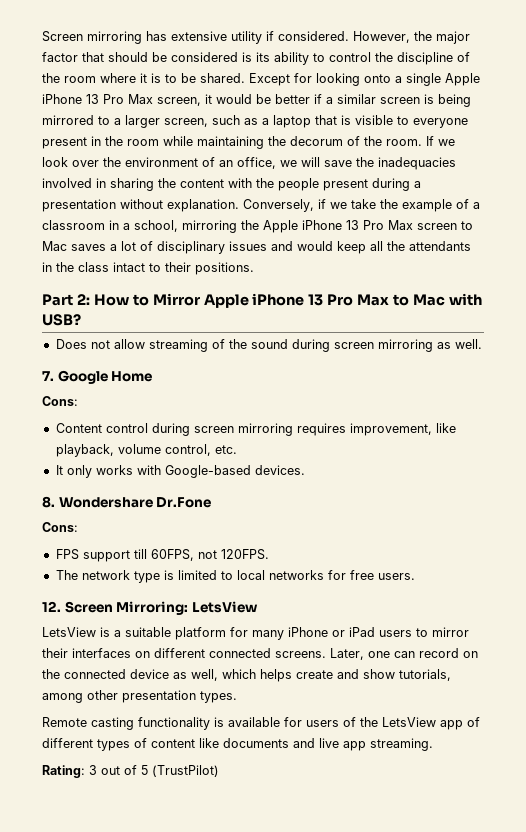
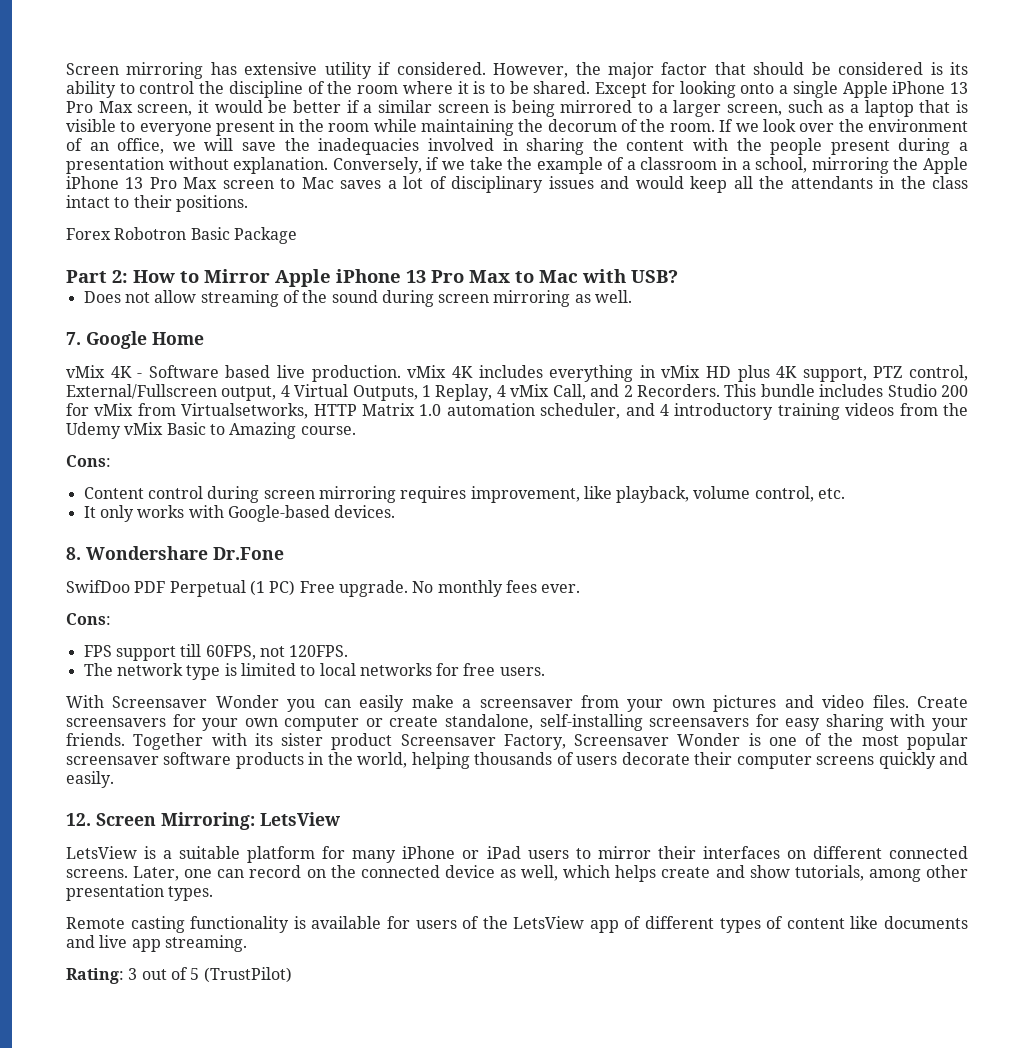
+ Forex Robotron Basic Package
+ vMix 4K - Software based live production. vMix 4K includes everything in vMix HD plus 4K support, PTZ control, External/Fullscreen output, 4 Virtual Outputs, 1 Replay, 4 vMix Call, and 2 Recorders. This bundle includes Studio 200 for vMix from Virtualsetworks, HTTP Matrix 1.0 automation scheduler, and 4 introductory training videos from the Udemy vMix Basic to Amazing course.
+ SwifDoo PDF Perpetual (1 PC) Free upgrade. No monthly fees ever.
+ With Screensaver Wonder you can easily make a screensaver from your own pictures and video files. Create screensavers for your own computer or create standalone, self-installing screensavers for easy sharing with your friends. Together with its sister product Screensaver Factory, Screensaver Wonder is one of the most popular screensaver software products in the world, helping thousands of users decorate their computer screens quickly and easily.

